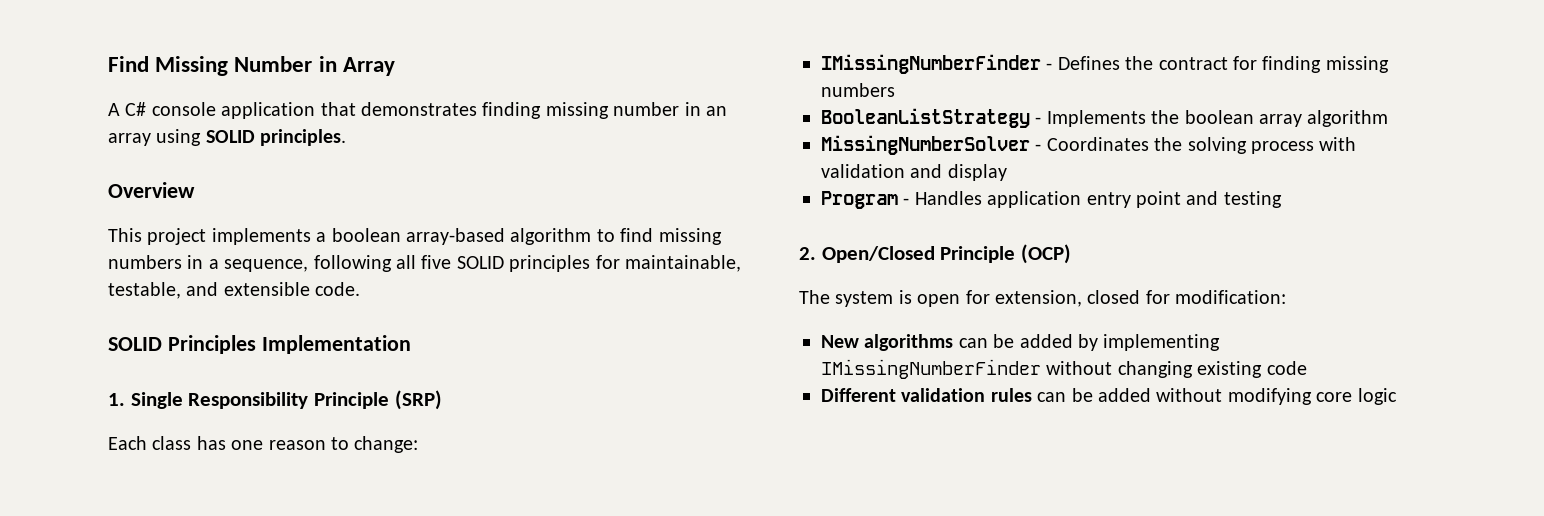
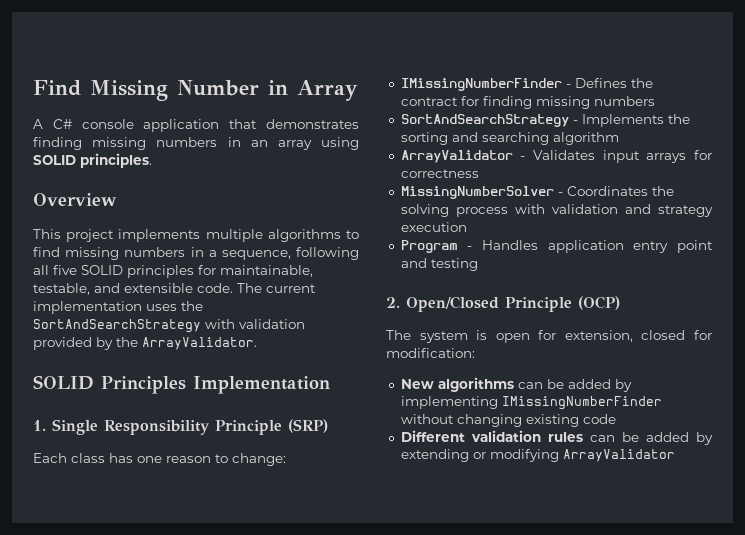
- A C# console application that demonstrates finding missing number in an array using SOLID principles.
+ A C# console application that demonstrates finding missing numbers in an array using SOLID principles.
- This project implements a boolean array-based algorithm to find missing numbers in a sequence, following all five SOLID principles for maintainable, testable, and extensible code.
+ This project implements multiple algorithms to find missing numbers in a sequence, following all five SOLID principles for maintainable, testable, and extensible code. The current implementation uses the SortAndSearchStrategy with validation provided by the ArrayValidator.
- BooleanListStrategy - Implements the boolean array algorithm
+ SortAndSearchStrategy - Implements the sorting and searching algorithm
+ ArrayValidator - Validates input arrays for correctness
- MissingNumberSolver - Coordinates the solving process with validation and display
+ MissingNumberSolver - Coordinates the solving process with validation and strategy execution
- Different validation rules can be added without modifying core logic
+ Different validation rules can be added by extending or modifying ArrayValidator

